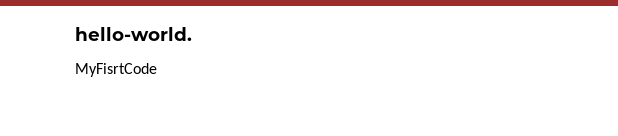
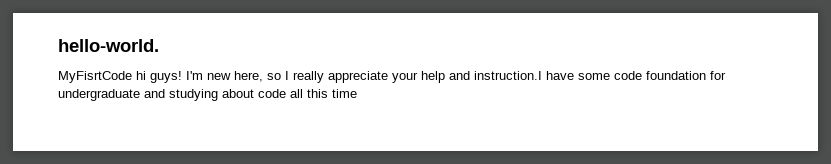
- MyFisrtCode
+ MyFisrtCode hi guys! I'm new here, so I really appreciate your help and instruction.I have some code foundation for undergraduate and studying about code all this time

